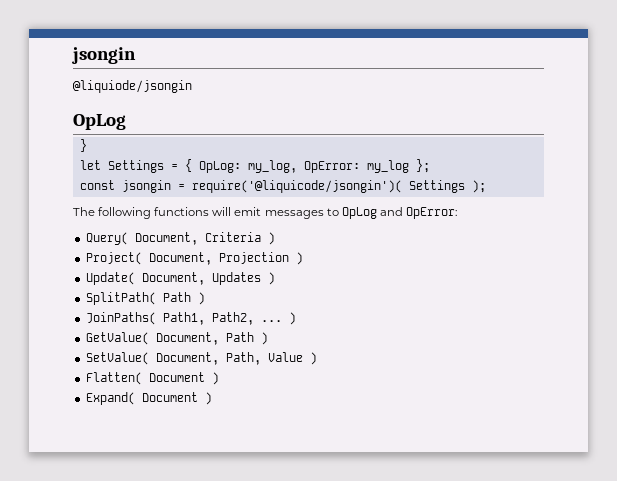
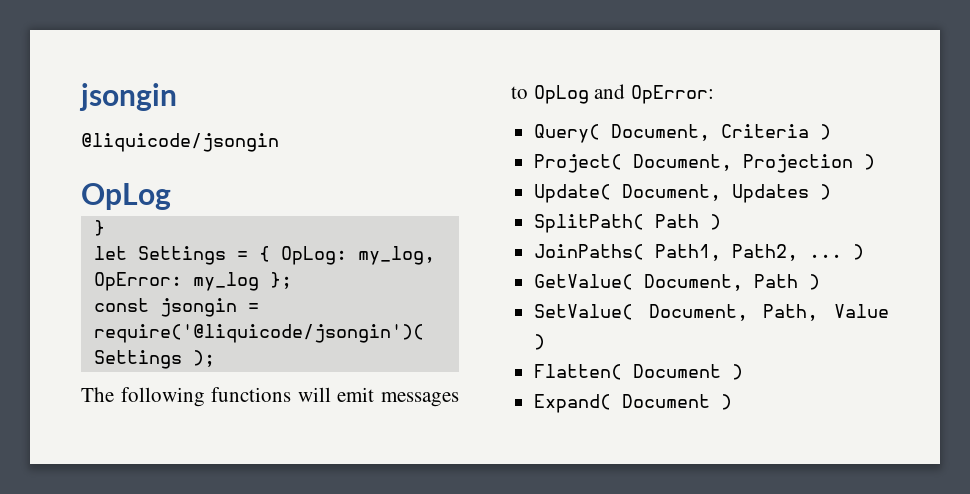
- @liquiode/jsongin
+ @liquicode/jsongin

